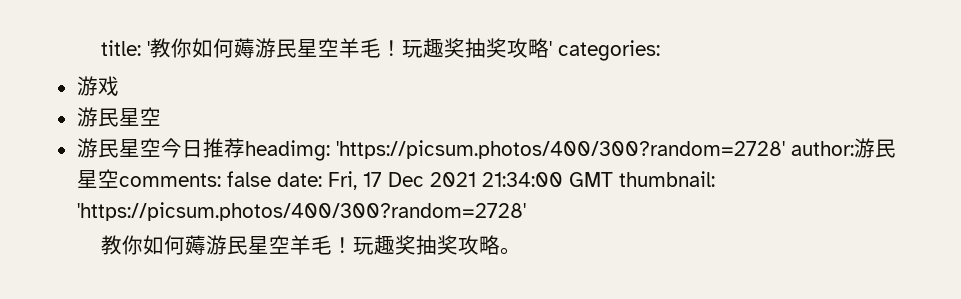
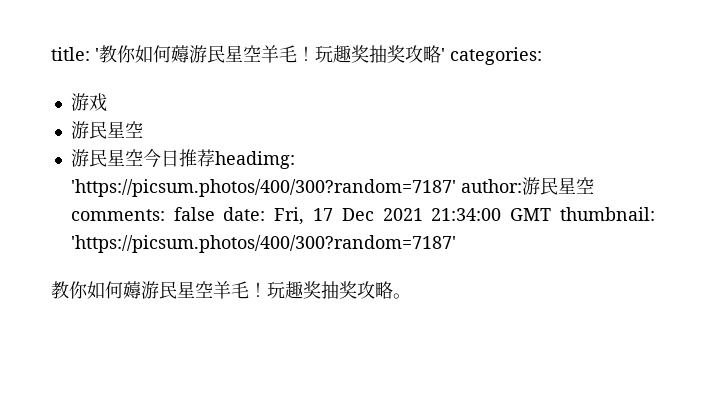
- 游民星空今日推荐headimg: 'https://picsum.photos/400/300?random=2728' author:游民星空comments: false date: Fri, 17 Dec 2021 21:34:00 GMT thumbnail: 'https://picsum.photos/400/300?random=2728'
+ 游民星空今日推荐headimg: 'https://picsum.photos/400/300?random=7187' author:游民星空comments: false date: Fri, 17 Dec 2021 21:34:00 GMT thumbnail: 'https://picsum.photos/400/300?random=7187'

